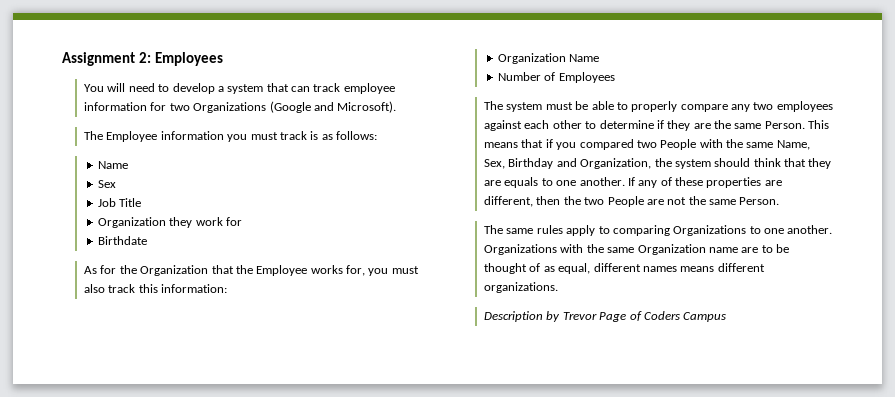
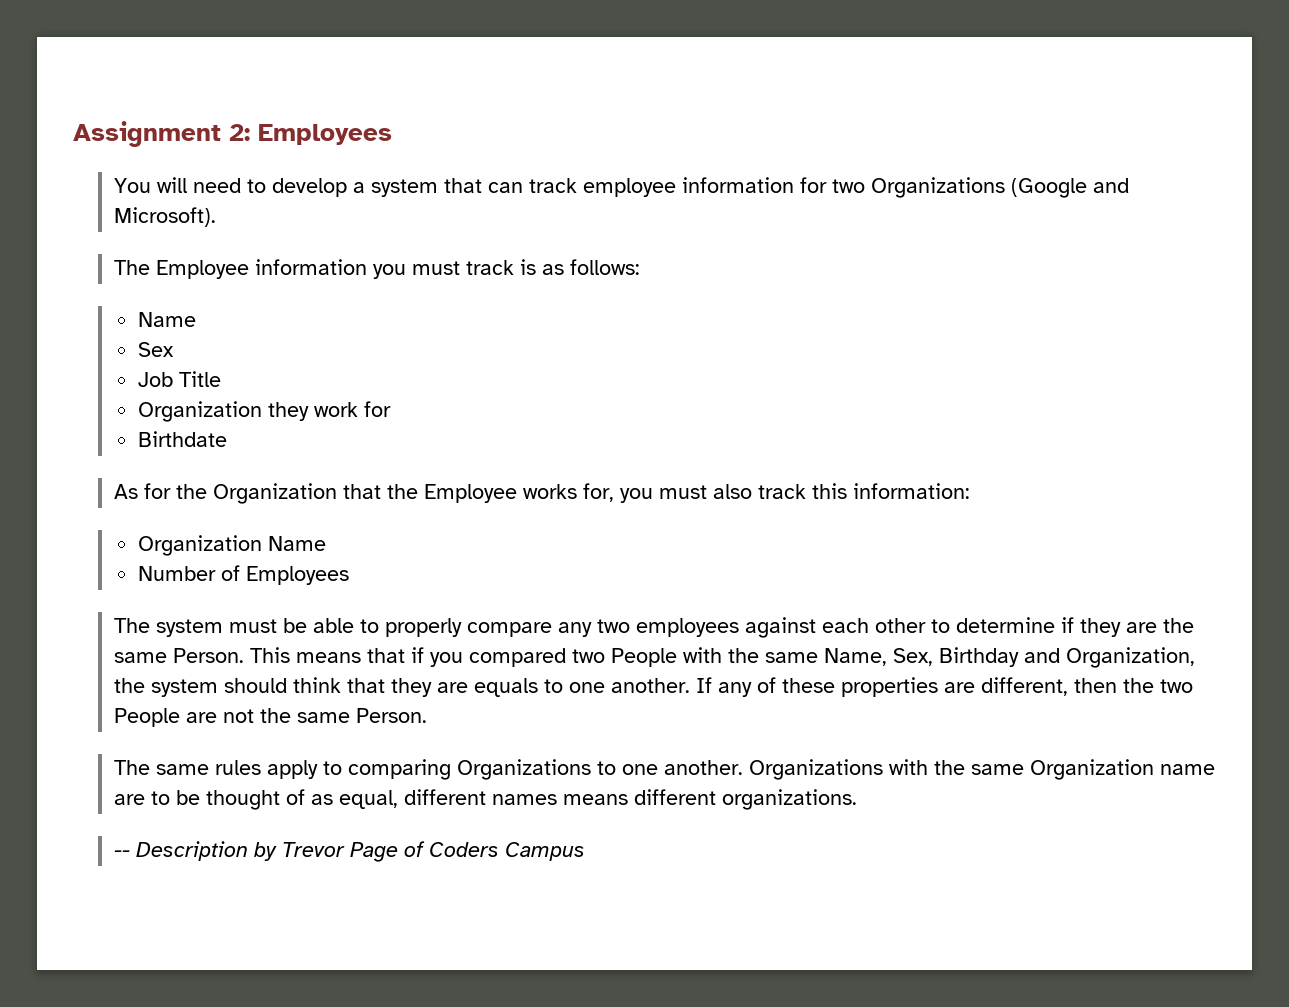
- Description by Trevor Page of Coders Campus
+ -- Description by Trevor Page of Coders Campus

